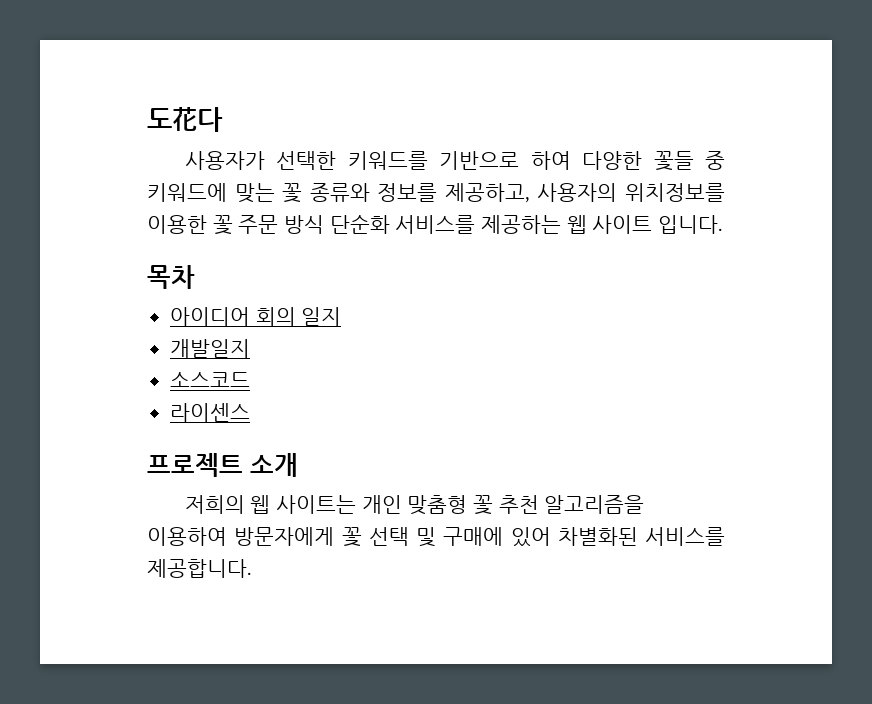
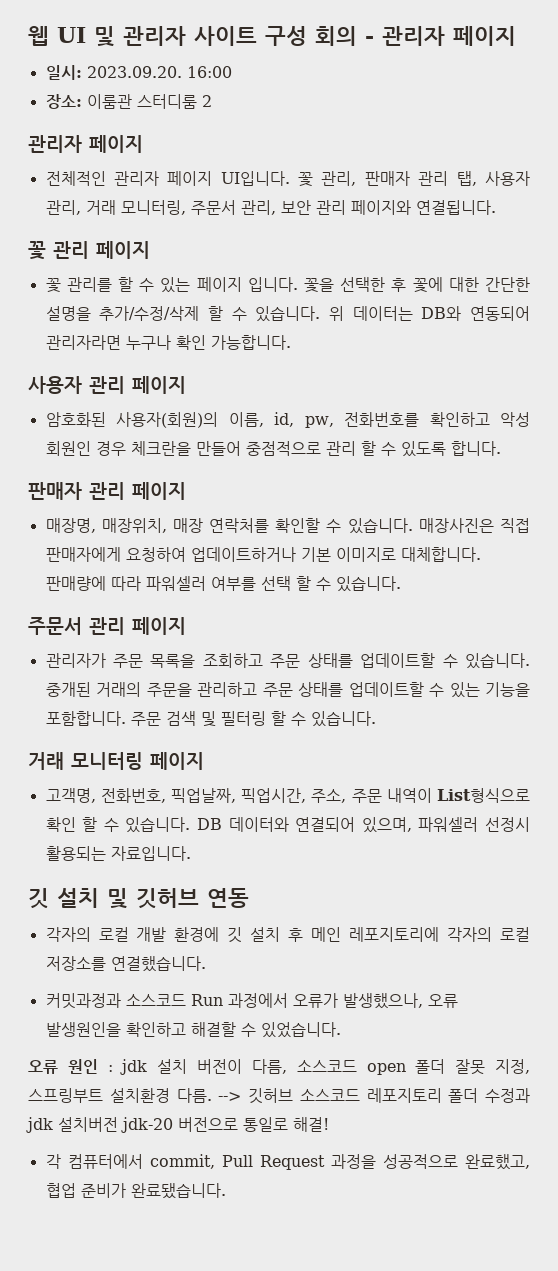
- 도花다
- 사용자가 선택한 키워드를 기반으로 하여 다양한 꽃들 중 키워드에 맞는 꽃 종류와 정보를 제공하고, 사용자의 위치정보를 이용한 꽃 주문 방식 단순화 서비스를 제공하는 웹 사이트 입니다.
- 목차
- 아이디어 회의 일지
- 개발일지
- 소스코드
- 라이센스
- 프로젝트 소개
- 저희의 웹 사이트는 개인 맞춤형 꽃 추천 알고리즘을 이용하여 방문자에게 꽃 선택 및 구매에 있어 차별화된 서비스를 제공합니다.
+ 웹 UI 및 관리자 사이트 구성 회의 - 관리자 페이지
+ 일시: 2023.09.20. 16:00
+ 장소: 이룸관 스터디룸 2
+ 관리자 페이지
+ 전체적인 관리자 페이지 UI입니다. 꽃 관리, 판매자 관리 탭, 사용자 관리, 거래 모니터링, 주문서 관리, 보안 관리 페이지와 연결됩니다.
+ 꽃 관리 페이지
+ 꽃 관리를 할 수 있는 페이지 입니다. 꽃을 선택한 후 꽃에 대한 간단한 설명을 추가/수정/삭제 할 수 있습니다. 위 데이터는 DB와 연동되어 관리자라면 누구나 확인 가능합니다.
+ 사용자 관리 페이지
+ 암호화된 사용자(회원)의 이름, id, pw, 전화번호를 확인하고 악성 회원인 경우 체크란을 만들어 중점적으로 관리 할 수 있도록 합니다.
+ 판매자 관리 페이지
+ 매장명, 매장위치, 매장 연락처를 확인할 수 있습니다. 매장사진은 직접 판매자에게 요청하여 업데이트하거나 기본 이미지로 대체합니다. 판매량에 따라 파워셀러 여부를 선택 할 수 있습니다.
+ 주문서 관리 페이지
+ 관리자가 주문 목록을 조회하고 주문 상태를 업데이트할 수 있습니다. 중개된 거래의 주문을 관리하고 주문 상태를 업데이트할 수 있는 기능을 포함합니다. 주문 검색 및 필터링 할 수 있습니다.
+ 거래 모니터링 페이지
+ 고객명, 전화번호, 픽업날짜, 픽업시간, 주소, 주문 내역이 List형식으로 확인 할 수 있습니다. DB 데이터와 연결되어 있으며, 파워셀러 선정시 활용되는 자료입니다.
+ 깃 설치 및 깃허브 연동
+ 각자의 로컬 개발 환경에 깃 설치 후 메인 레포지토리에 각자의 로컬 저장소를 연결했습니다.
+ 커밋과정과 소스코드 Run 과정에서 오류가 발생했으나, 오류 발생원인을 확인하고 해결할 수 있었습니다.
+ 오류 원인 : jdk 설치 버전이 다름, 소스코드 open 폴더 잘못 지정, 스프링부트 설치환경 다름. --> 깃허브 소스코드 레포지토리 폴더 수정과 jdk 설치버전 jdk-20 버전으로 통일로 해결!
+ 각 컴퓨터에서 commit, Pull Request 과정을 성공적으로 완료했고, 협업 준비가 완료됐습니다.

